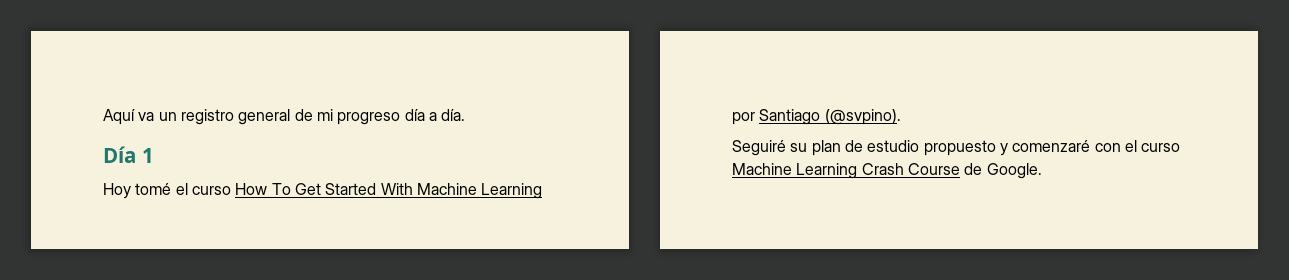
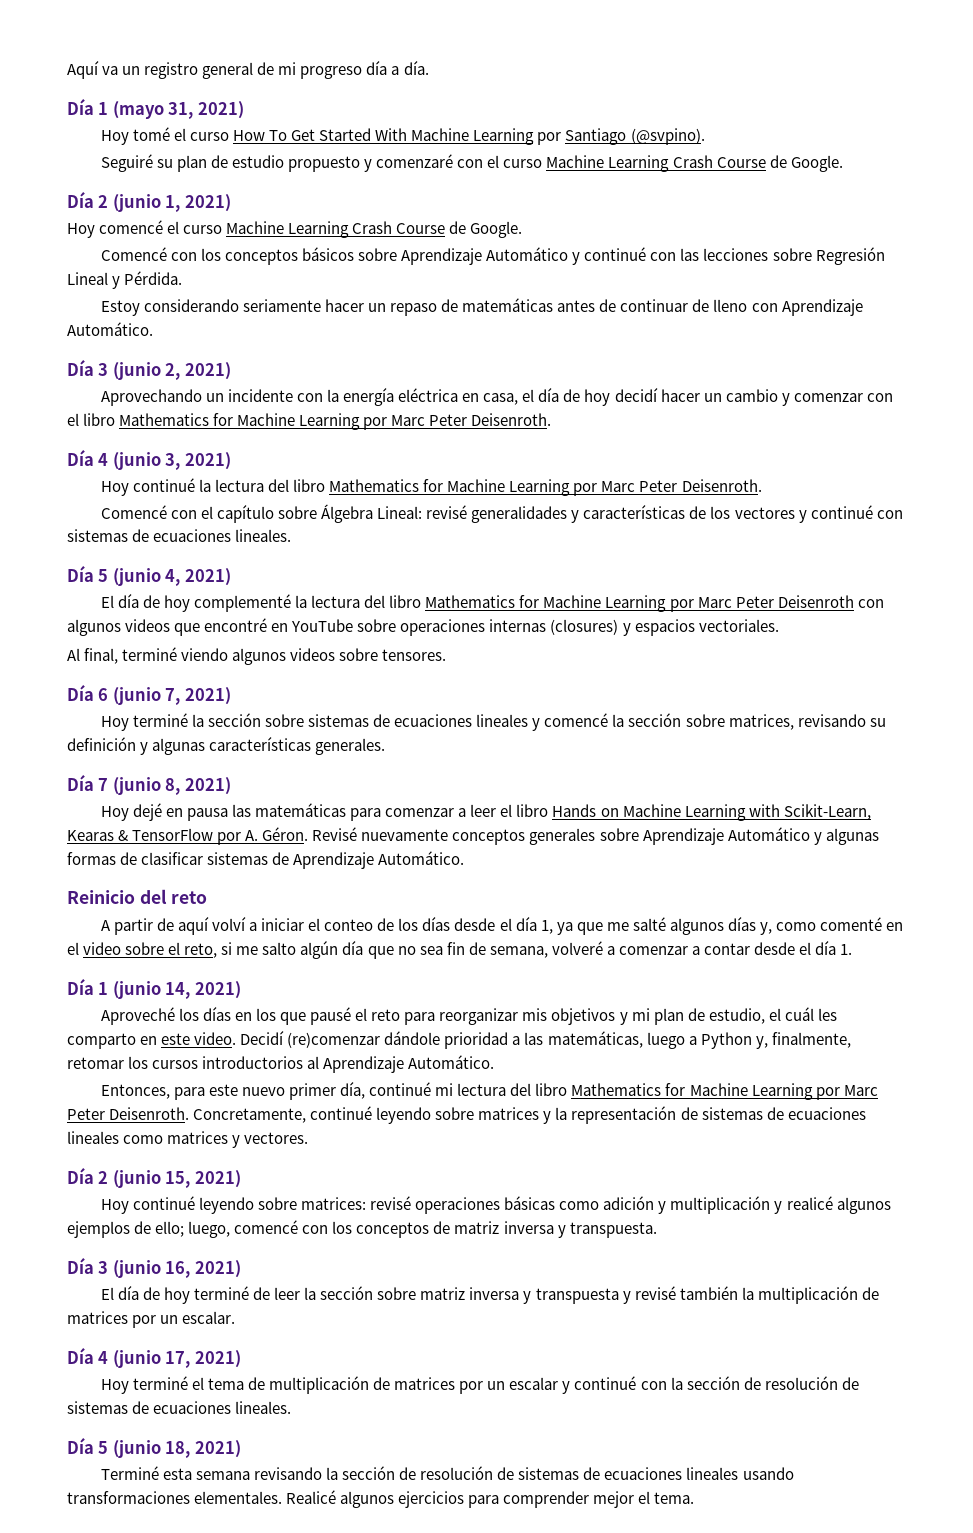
- Día 1
+ Día 1 (mayo 31, 2021)
+ Día 2 (junio 1, 2021)
+ Hoy comencé el curso Machine Learning Crash Course de Google.
+ Comencé con los conceptos básicos sobre Aprendizaje Automático y continué con las lecciones sobre Regresión Lineal y Pérdida.
+ Estoy considerando seriamente hacer un repaso de matemáticas antes de continuar de lleno con Aprendizaje Automático.
+ Día 3 (junio 2, 2021)
+ Aprovechando un incidente con la energía eléctrica en casa, el día de hoy decidí hacer un cambio y comenzar con el libro Mathematics for Machine Learning por Marc Peter Deisenroth.
+ Día 4 (junio 3, 2021)
+ Hoy continué la lectura del libro Mathematics for Machine Learning por Marc Peter Deisenroth.
+ Comencé con el capítulo sobre Álgebra Lineal: revisé generalidades y características de los vectores y continué con sistemas de ecuaciones lineales.
+ Día 5 (junio 4, 2021)
+ El día de hoy complementé la lectura del libro Mathematics for Machine Learning por Marc Peter Deisenroth con algunos videos que encontré en YouTube sobre operaciones internas (closures) y espacios vectoriales.
+ Al final, terminé viendo algunos videos sobre tensores.
+ Día 6 (junio 7, 2021)
+ Hoy terminé la sección sobre sistemas de ecuaciones lineales y comencé la sección sobre matrices, revisando su definición y algunas características generales.
+ Día 7 (junio 8, 2021)
+ Hoy dejé en pausa las matemáticas para comenzar a leer el libro Hands on Machine Learning with Scikit-Learn, Kearas & TensorFlow por A. Géron. Revisé nuevamente conceptos generales sobre Aprendizaje Automático y algunas formas de clasificar sistemas de Aprendizaje Automático.
+ Reinicio del reto
+ A partir de aquí volví a iniciar el conteo de los días desde el día 1, ya que me salté algunos días y, como comenté en el video sobre el reto, si me salto algún día que no sea fin de semana, volveré a comenzar a contar desde el día 1.
+ Día 1 (junio 14, 2021)
+ Aproveché los días en los que pausé el reto para reorganizar mis objetivos y mi plan de estudio, el cuál les comparto en este video. Decidí (re)comenzar dándole prioridad a las matemáticas, luego a Python y, finalmente, retomar los cursos introductorios al Aprendizaje Automático.
+ Entonces, para este nuevo primer día, continué mi lectura del libro Mathematics for Machine Learning por Marc Peter Deisenroth. Concretamente, continué leyendo sobre matrices y la representación de sistemas de ecuaciones lineales como matrices y vectores.
+ Día 2 (junio 15, 2021)
+ Hoy continué leyendo sobre matrices: revisé operaciones básicas como adición y multiplicación y realicé algunos ejemplos de ello; luego, comencé con los conceptos de matriz inversa y transpuesta.
+ Día 3 (junio 16, 2021)
+ El día de hoy terminé de leer la sección sobre matriz inversa y transpuesta y revisé también la multiplicación de matrices por un escalar.
+ Día 4 (junio 17, 2021)
+ Hoy terminé el tema de multiplicación de matrices por un escalar y continué con la sección de resolución de sistemas de ecuaciones lineales.
+ Día 5 (junio 18, 2021)
+ Terminé esta semana revisando la sección de resolución de sistemas de ecuaciones lineales usando transformaciones elementales. Realicé algunos ejercicios para comprender mejor el tema.

